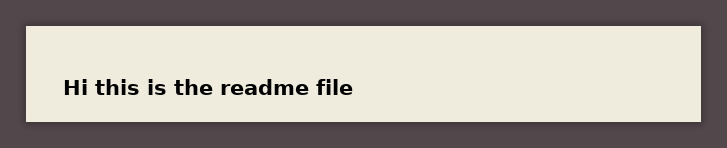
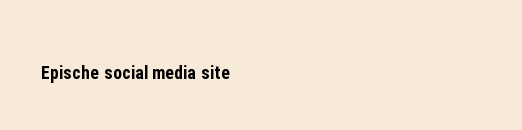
- Hi this is the readme file
+ Epische social media site

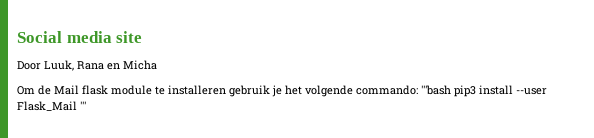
- Epische social media site
+ Social media site
+ Door Luuk, Rana en Micha
+ Om de Mail flask module te installeren gebruik je het volgende commando: '''bash pip3 install --user Flask_Mail '''

